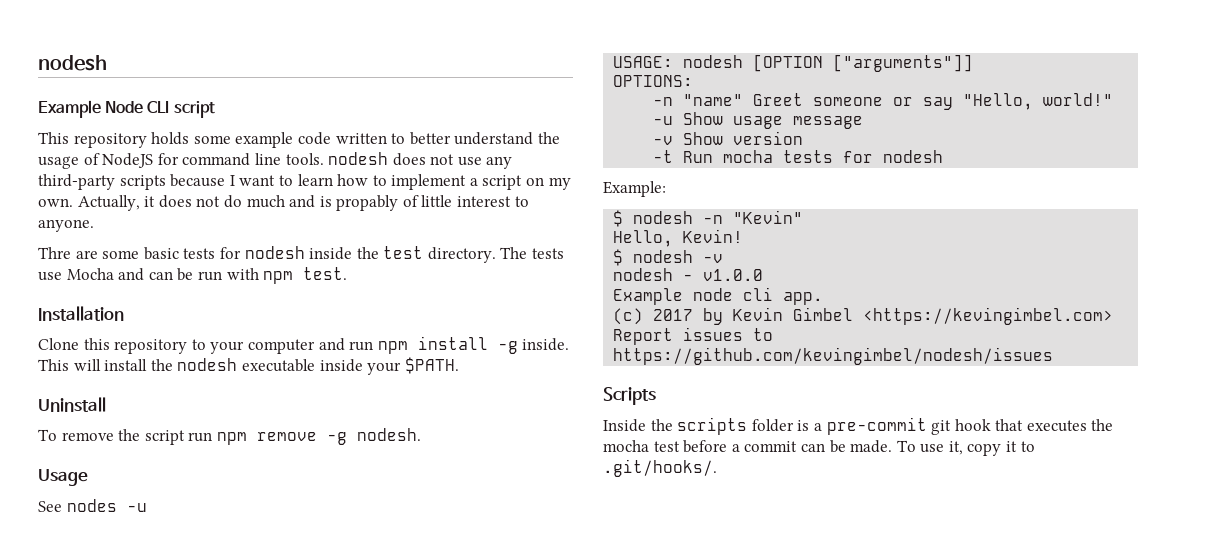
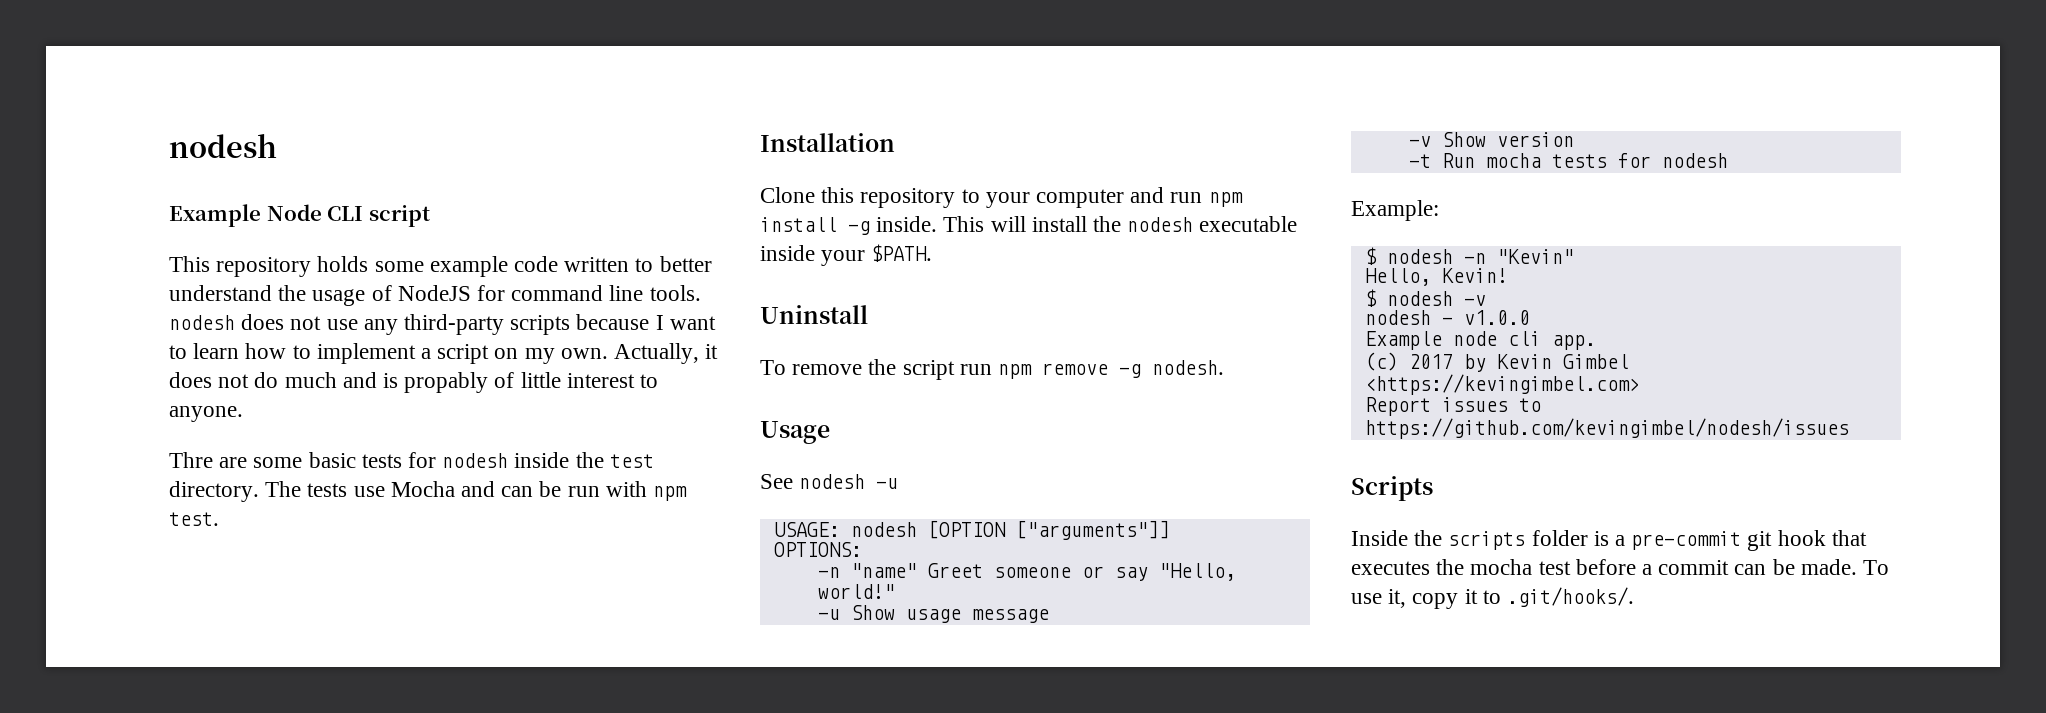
- See nodes -u
+ See nodesh -u

